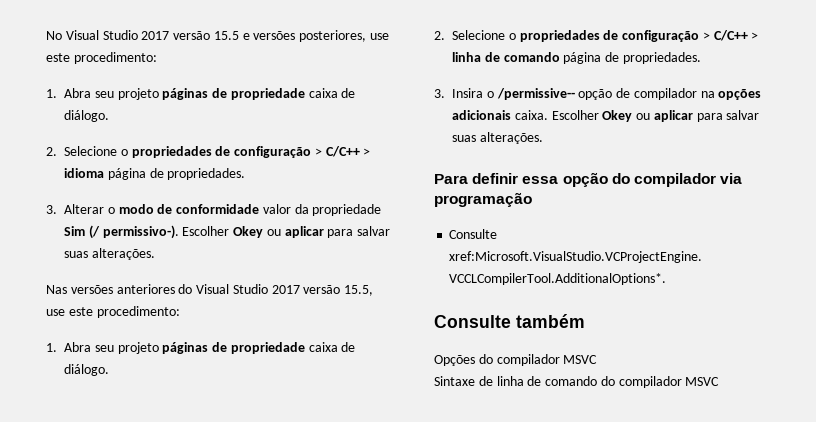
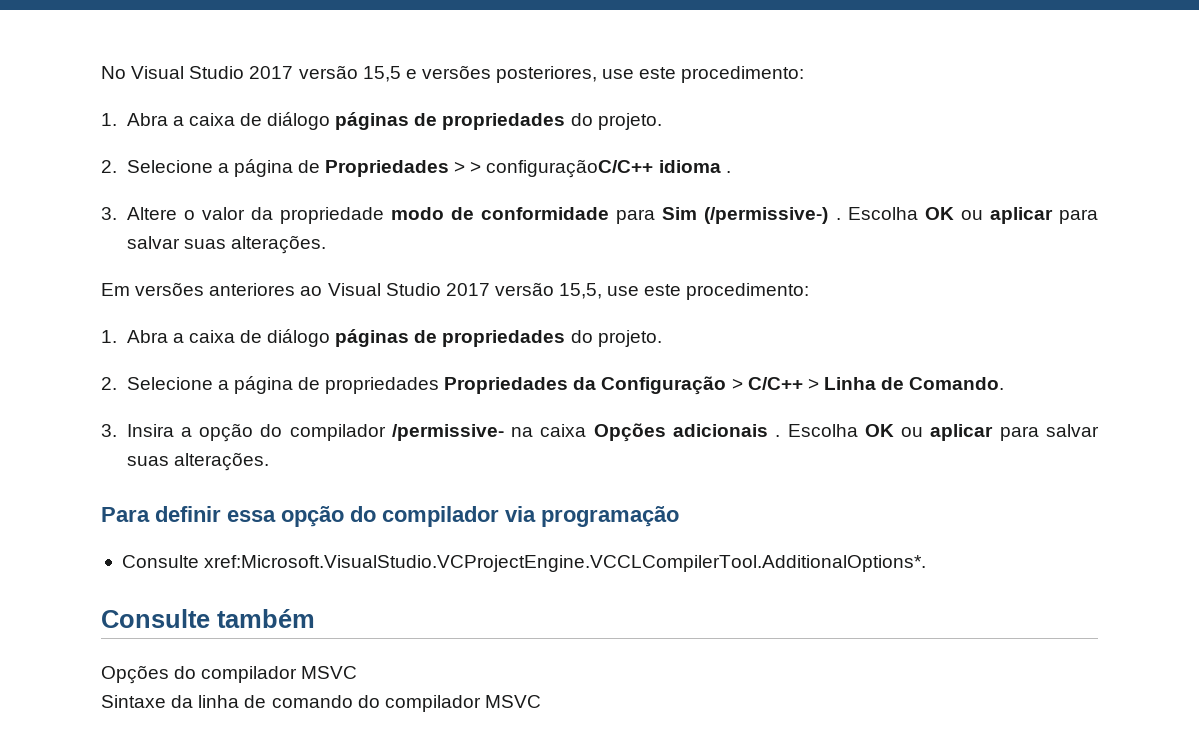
- No Visual Studio 2017 versão 15.5 e versões posteriores, use este procedimento:
- 1. Abra seu projeto páginas de propriedade caixa de diálogo.
- 2. Selecione o propriedades de configuração > C/C++ > idioma página de propriedades.
- 3. Alterar o modo de conformidade valor da propriedade Sim (/ permissivo-). Escolher Okey ou aplicar para salvar suas alterações.
- Nas versões anteriores do Visual Studio 2017 versão 15.5, use este procedimento:
- 1. Abra seu projeto páginas de propriedade caixa de diálogo.
- 2. Selecione o propriedades de configuração > C/C++ > linha de comando página de propriedades.
- 3. Insira o /permissive-- opção de compilador na opções adicionais caixa. Escolher Okey ou aplicar para salvar suas alterações.
+ No Visual Studio 2017 versão 15,5 e versões posteriores, use este procedimento:
+ 1. Abra a caixa de diálogo páginas de propriedades do projeto.
+ 2. Selecione a página de Propriedades > > configuraçãoC/C++ idioma .
+ 3. Altere o valor da propriedade modo de conformidade para Sim (/permissive-) . Escolha OK ou aplicar para salvar suas alterações.
+ Em versões anteriores ao Visual Studio 2017 versão 15,5, use este procedimento:
+ 1. Abra a caixa de diálogo páginas de propriedades do projeto.
+ 2. Selecione a página de propriedades Propriedades da Configuração > C/C++ > Linha de Comando.
+ 3. Insira a opção do compilador /permissive- na caixa Opções adicionais . Escolha OK ou aplicar para salvar suas alterações.
- Sintaxe de linha de comando do compilador MSVC
+ Sintaxe da linha de comando do compilador MSVC

